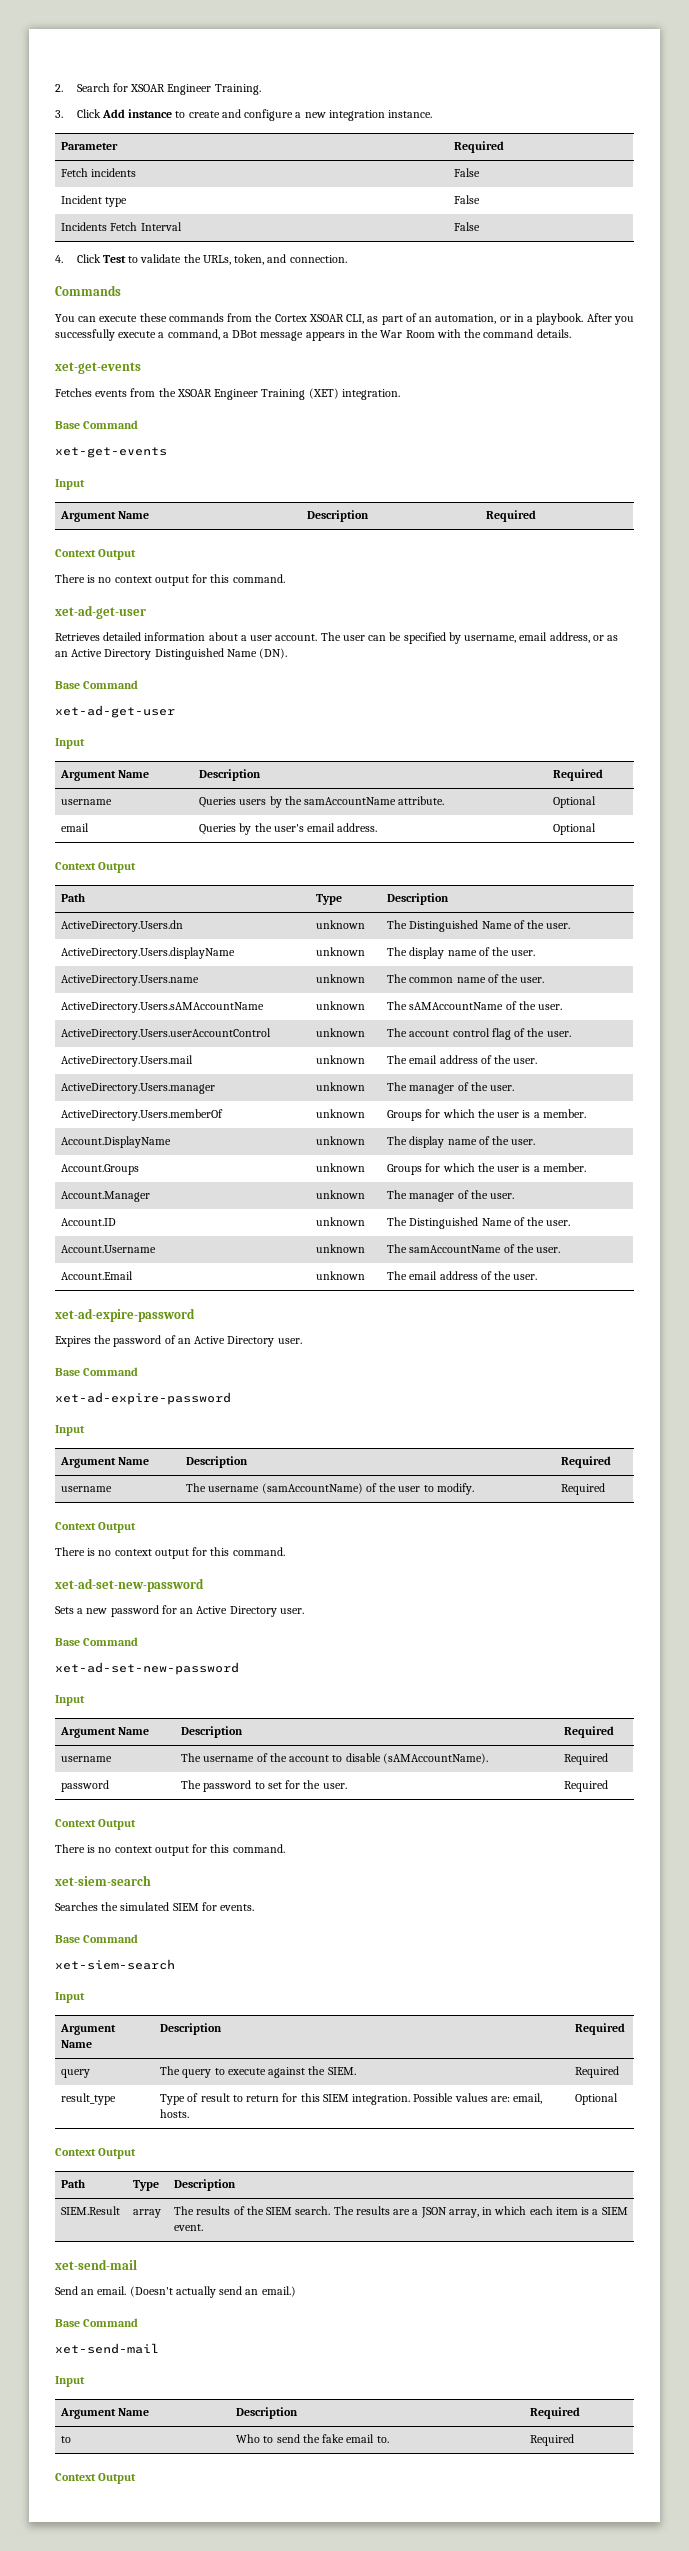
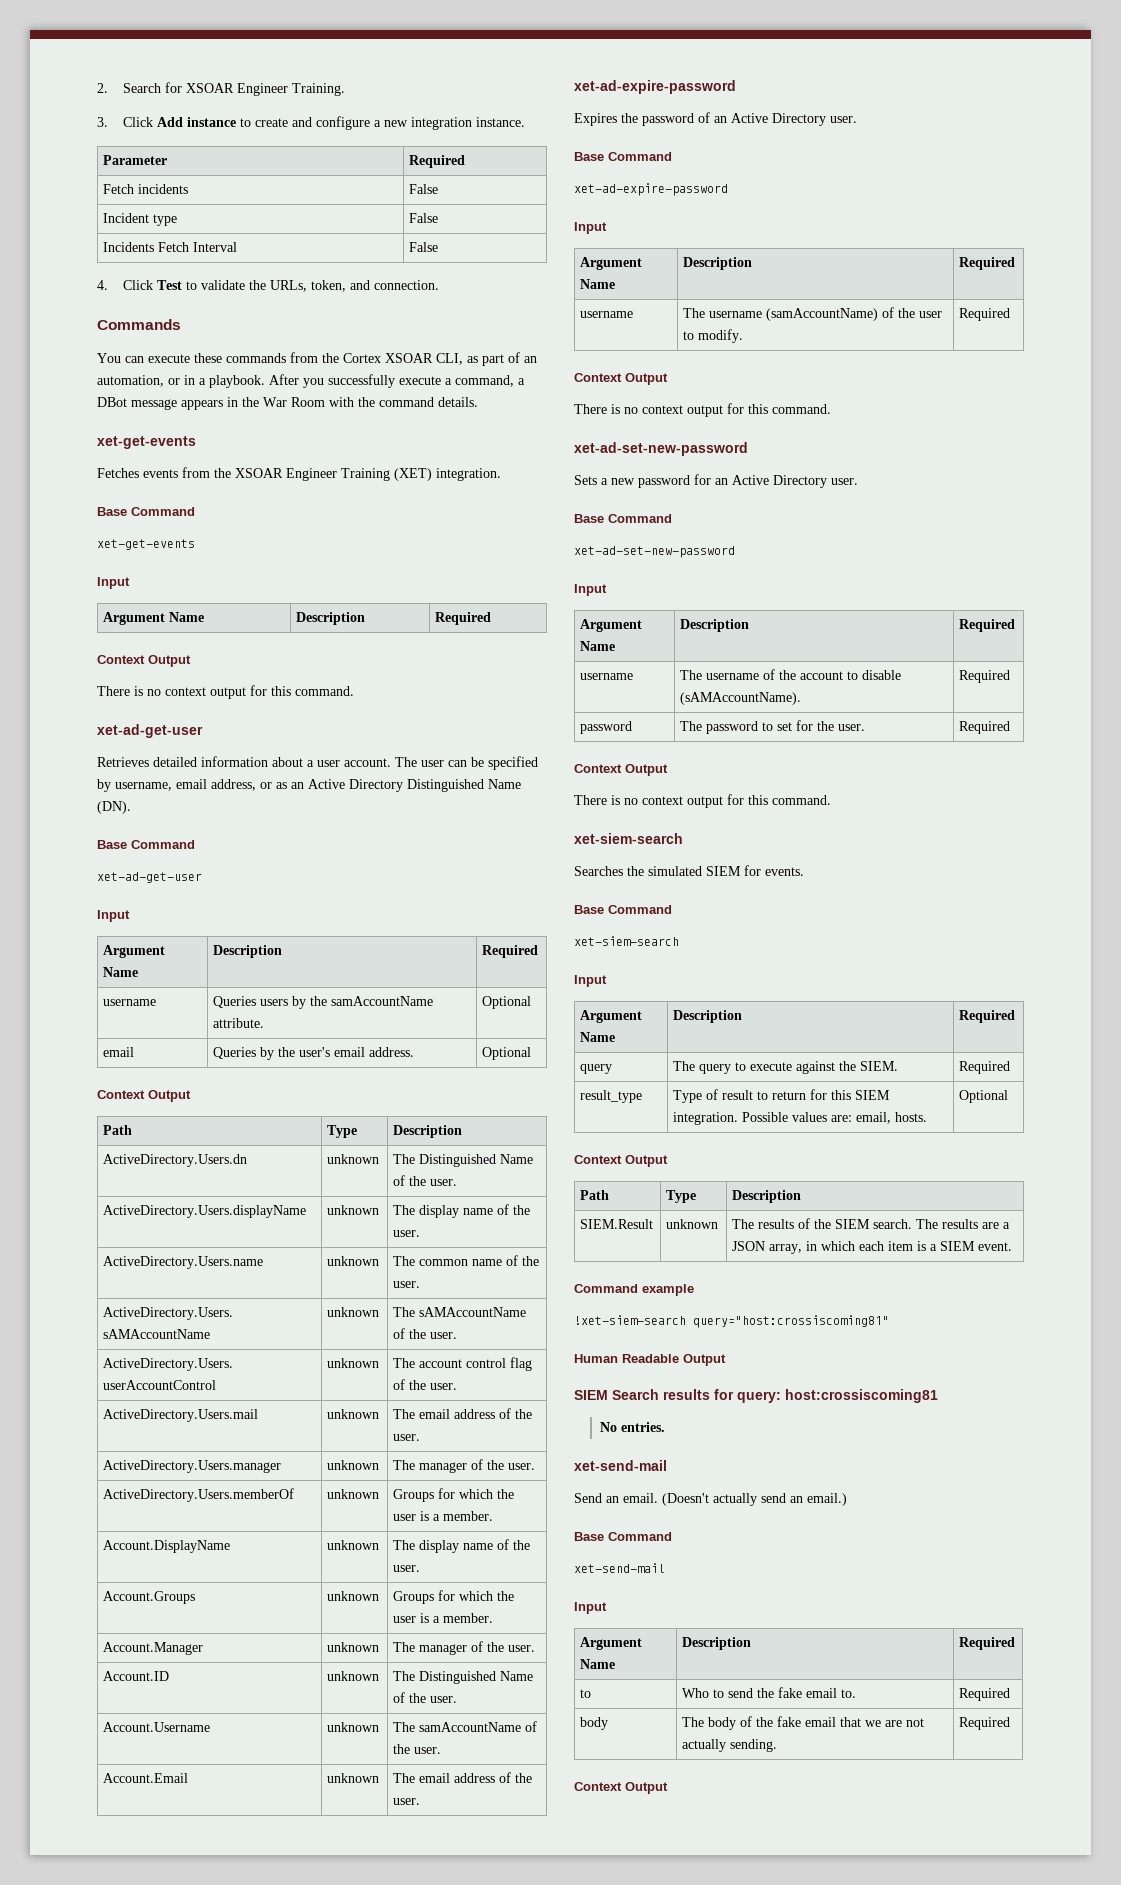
- SIEM.Result | array | The results of the SIEM search. The results are a JSON array, in which each item is a SIEM event.
+ SIEM.Result | unknown | The results of the SIEM search. The results are a JSON array, in which each item is a SIEM event.
+ Command example
+ !xet-siem-search query="host:crossiscoming81"
+ Human Readable Output
+ SIEM Search results for query: host:crossiscoming81
+ No entries.
+ body | The body of the fake email that we are not actually sending. | Required

